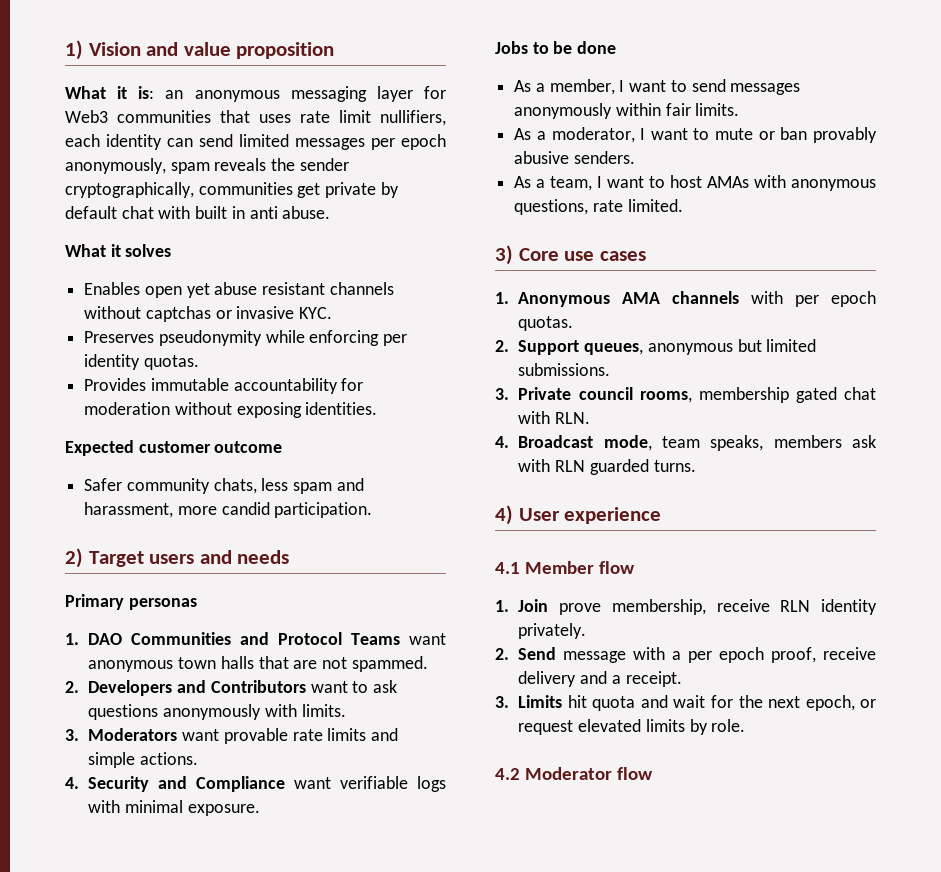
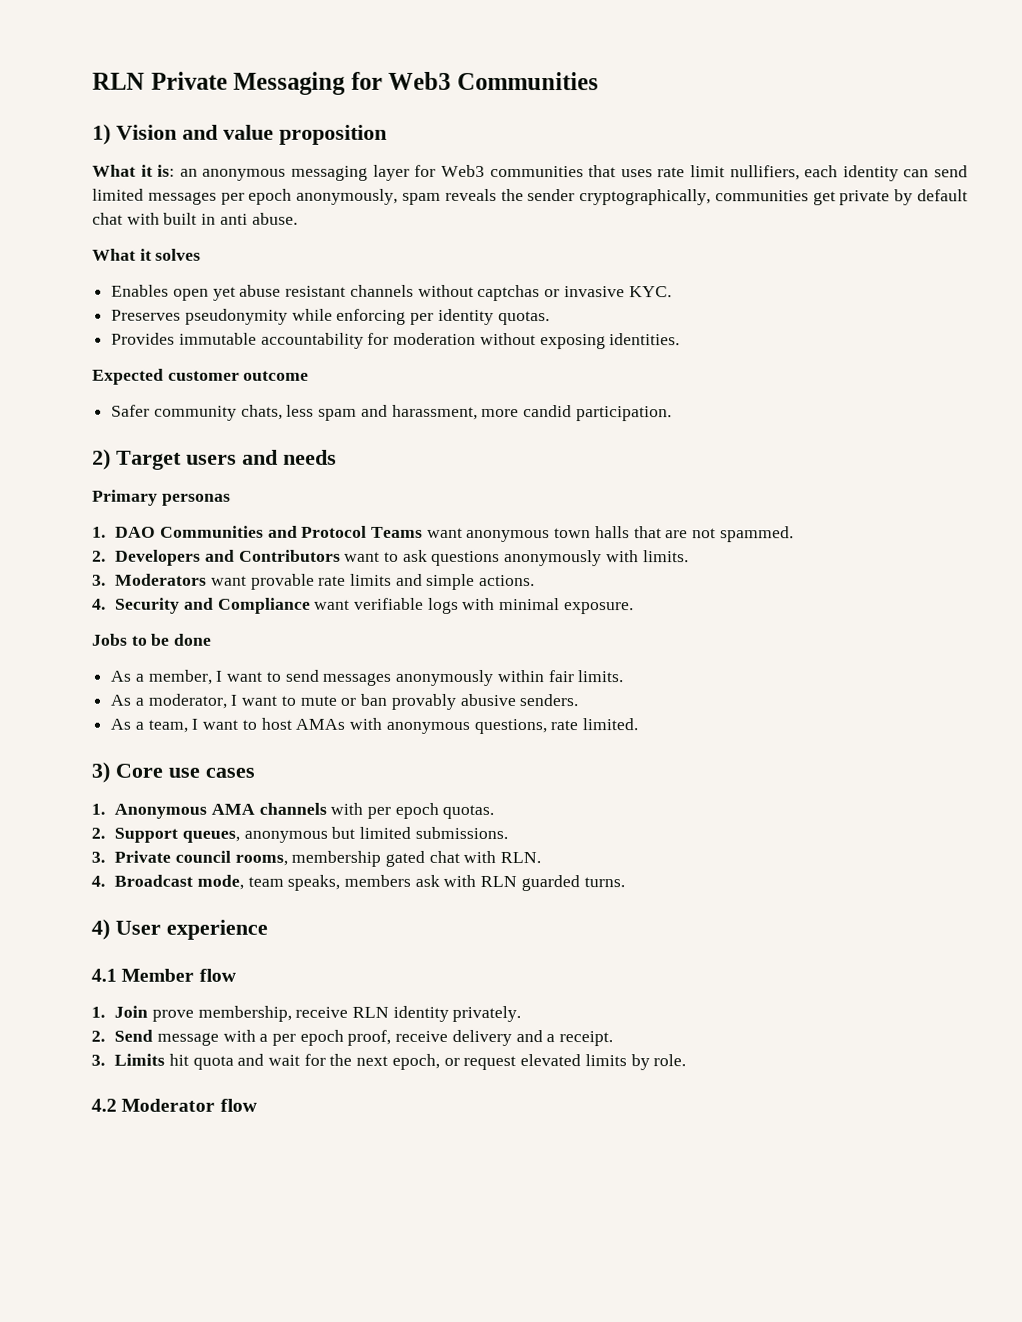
+ RLN Private Messaging for Web3 Communities

